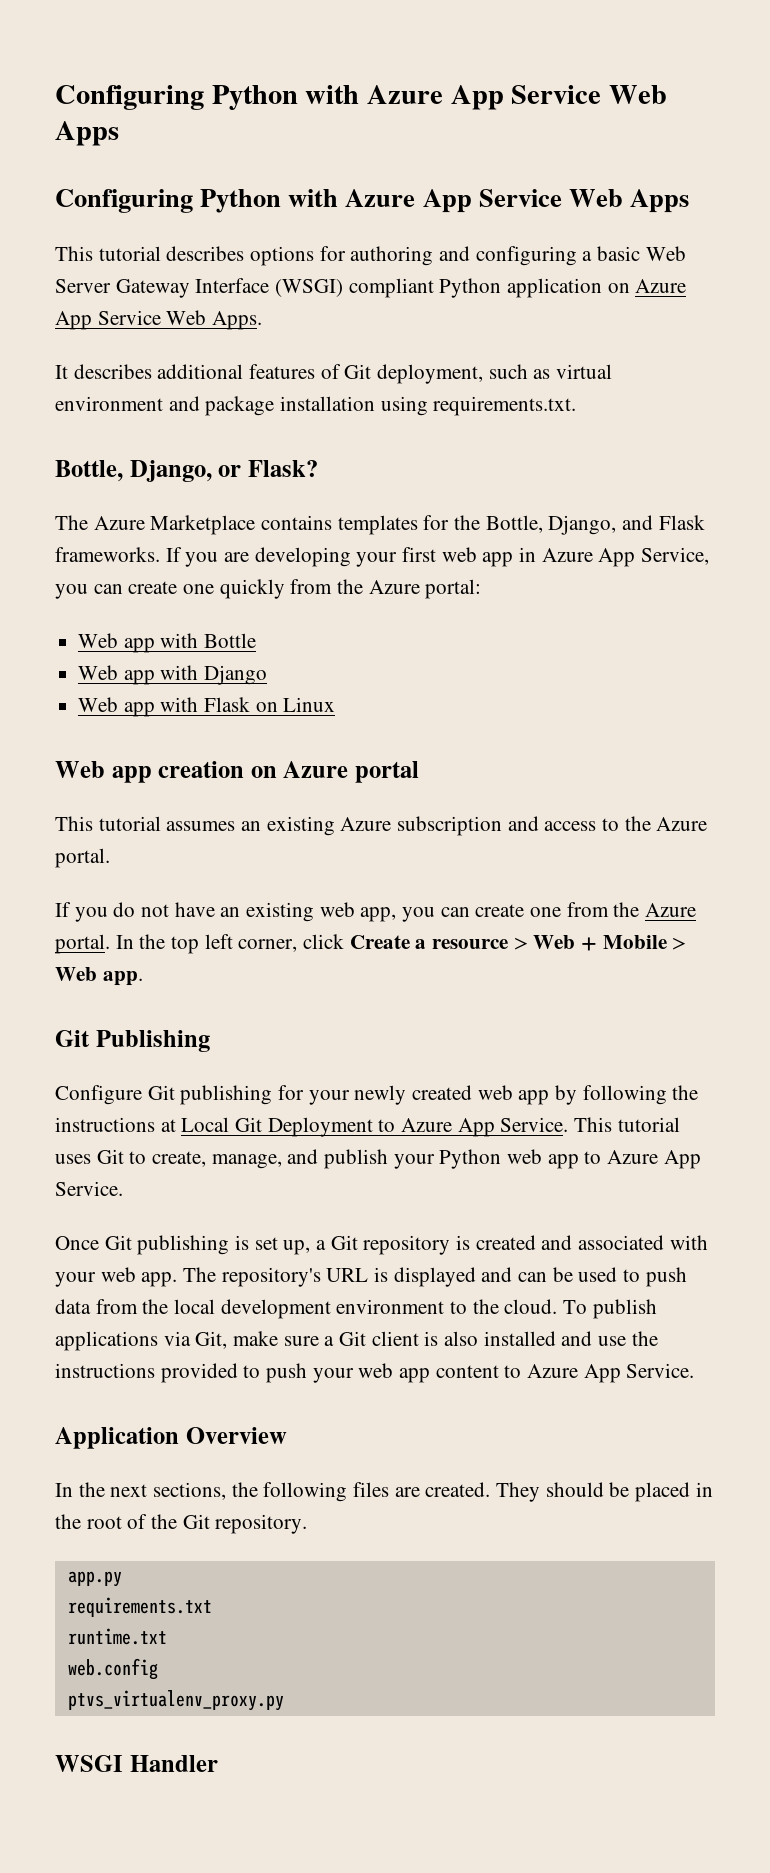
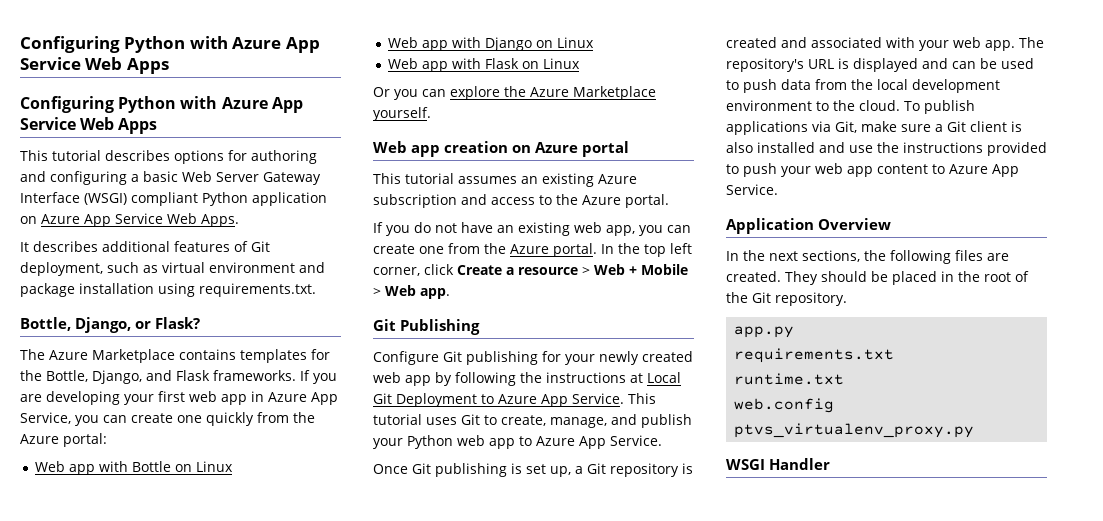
- Web app with Bottle
+ Web app with Bottle on Linux
- Web app with Django
+ Web app with Django on Linux
+ Or you can explore the Azure Marketplace yourself.

